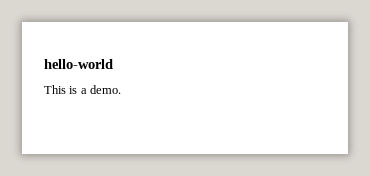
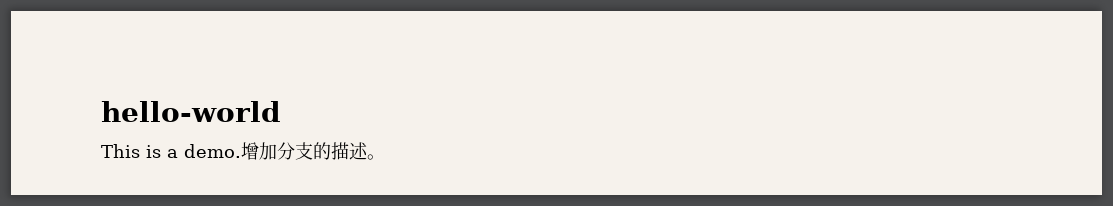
+ 增加分支的描述。

